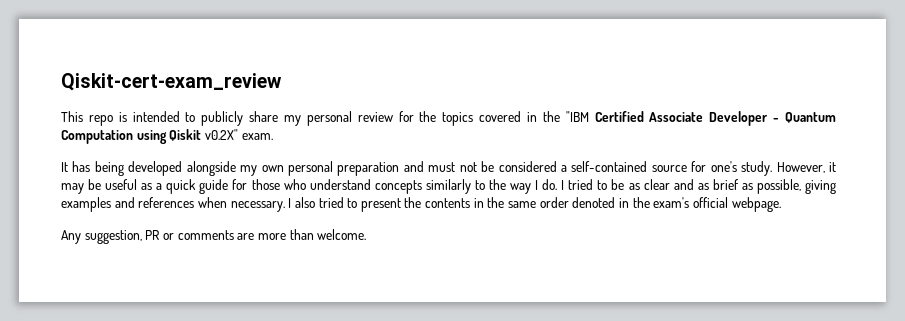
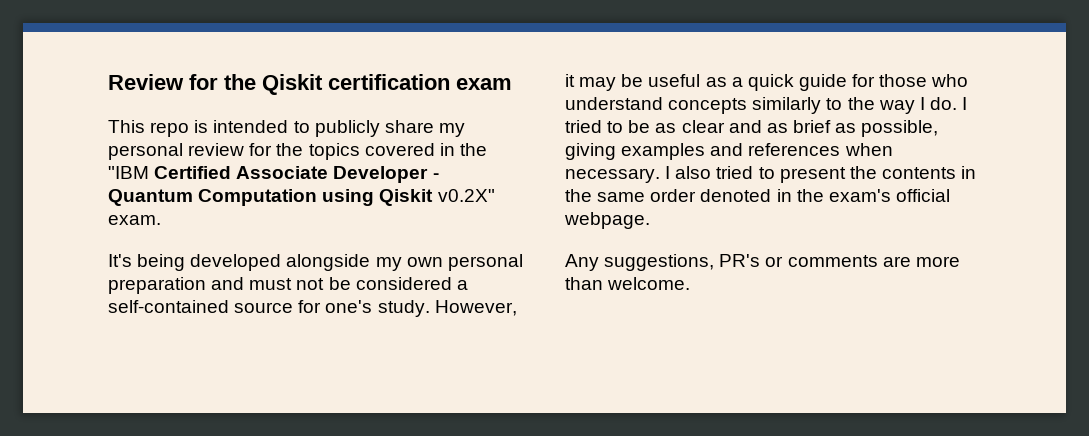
- Qiskit-cert-exam_review
+ Review for the Qiskit certification exam
- It has being developed alongside my own personal preparation and must not be considered a self-contained source for one's study.
+ It's being developed alongside my own personal preparation and must not be considered a self-contained source for one's study.
- Any suggestion, PR or comments are more than welcome.
+ Any suggestions, PR's or comments are more than welcome.

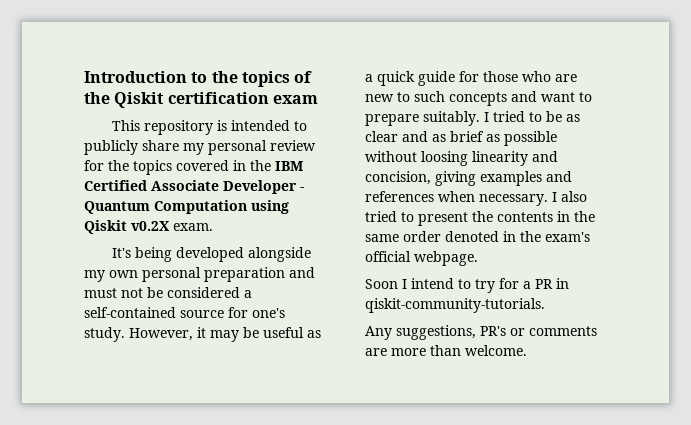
- Review for the Qiskit certification exam
+ Introduction to the topics of the Qiskit certification exam
- This repo is intended to publicly share my personal review for the topics covered in the "IBM Certified Associate Developer - Quantum Computation using Qiskit v0.2X" exam.
+ This repository is intended to publicly share my personal review for the topics covered in the IBM Certified Associate Developer - Quantum Computation using Qiskit v0.2X exam.
- However, it may be useful as a quick guide for those who understand concepts similarly to the way I do.
+ However, it may be useful as a quick guide for those who are new to such concepts and want to prepare suitably.
- I tried to be as clear and as brief as possible, giving examples and references when necessary.
+ I tried to be as clear and as brief as possible without loosing linearity and concision, giving examples and references when necessary.
+ Soon I intend to try for a PR in qiskit-community-tutorials.

